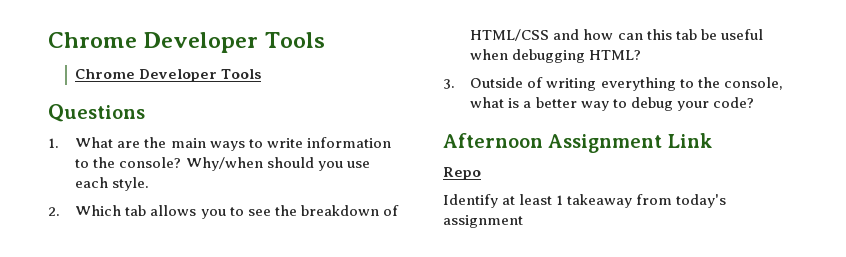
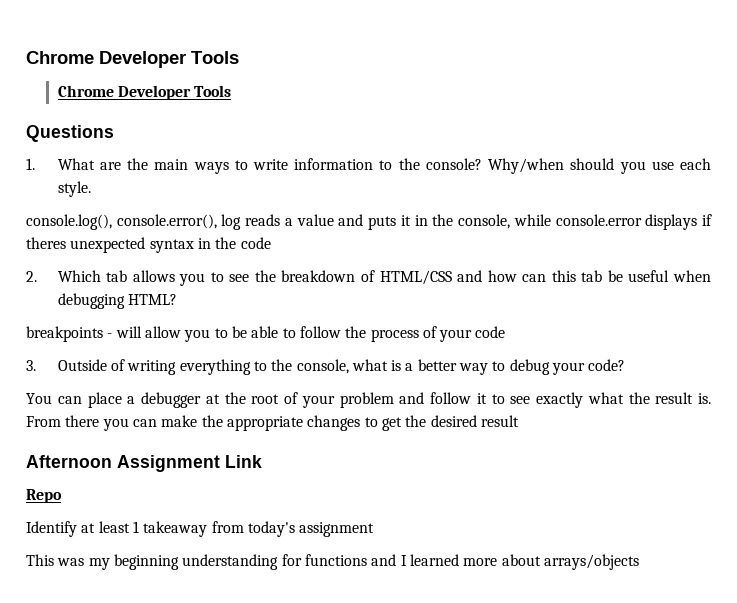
+ console.log(), console.error(), log reads a value and puts it in the console, while console.error displays if theres unexpected syntax in the code
+ breakpoints - will allow you to be able to follow the process of your code
+ You can place a debugger at the root of your problem and follow it to see exactly what the result is. From there you can make the appropriate changes to get the desired result
+ This was my beginning understanding for functions and I learned more about arrays/objects

